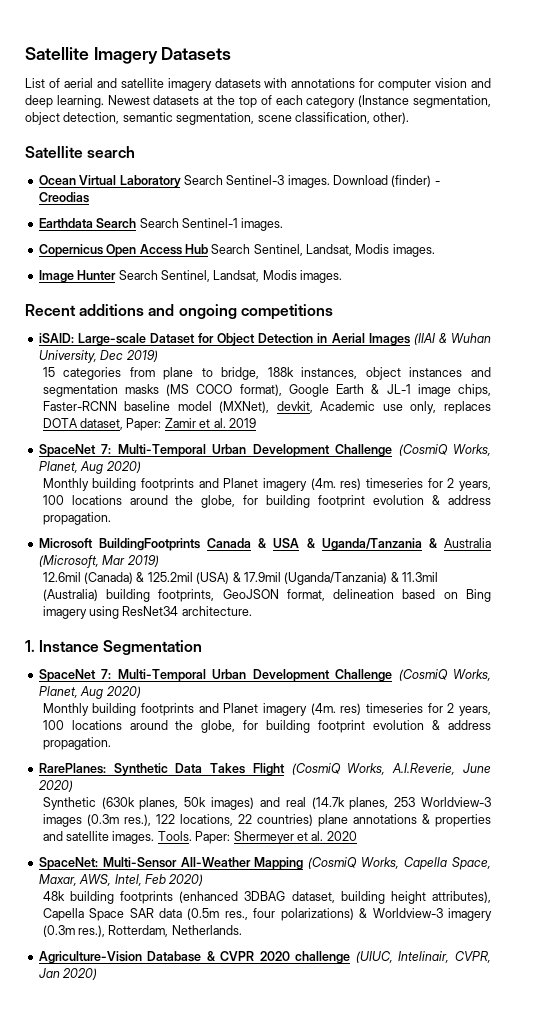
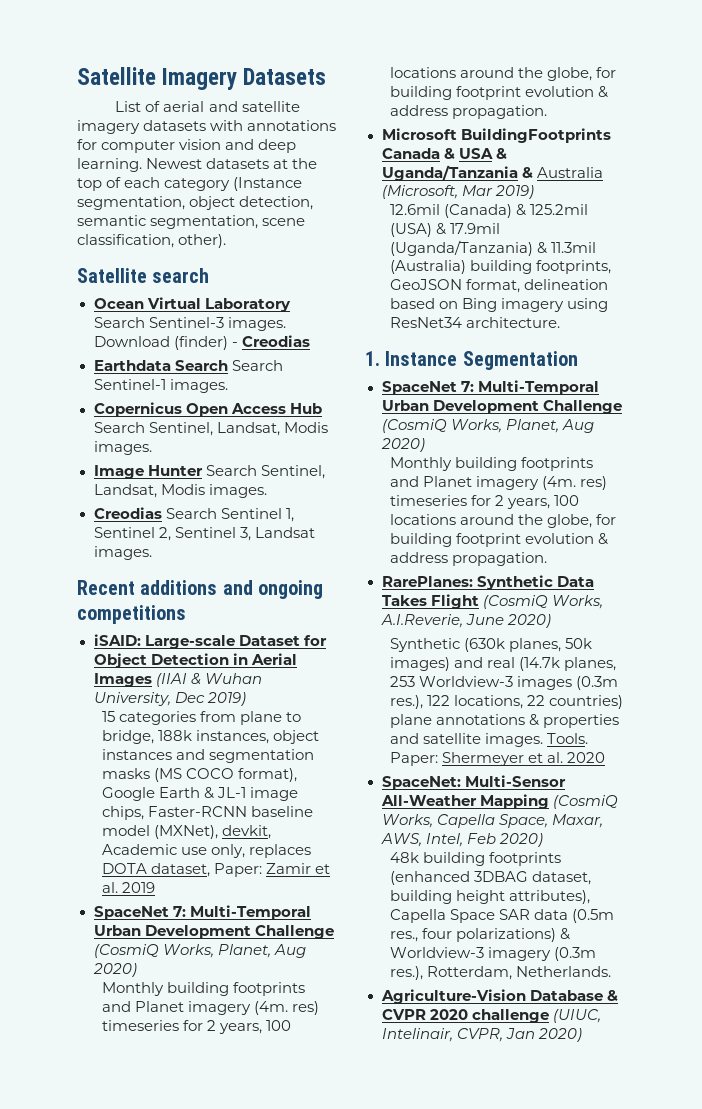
+ Creodias Search Sentinel 1, Sentinel 2, Sentinel 3, Landsat images.

